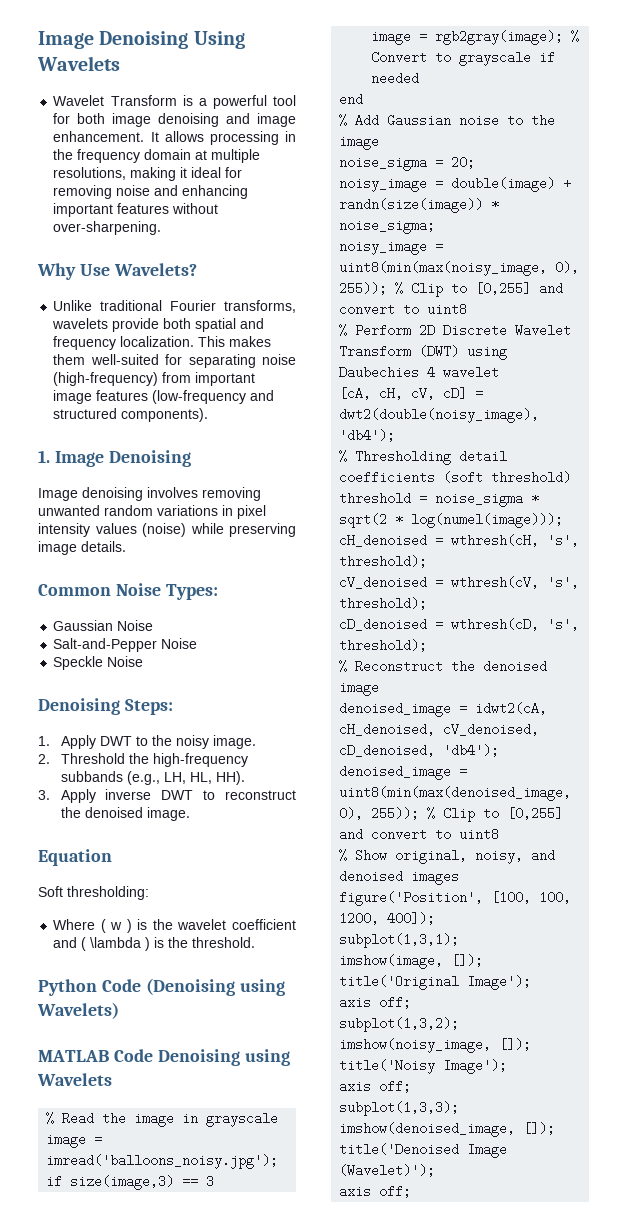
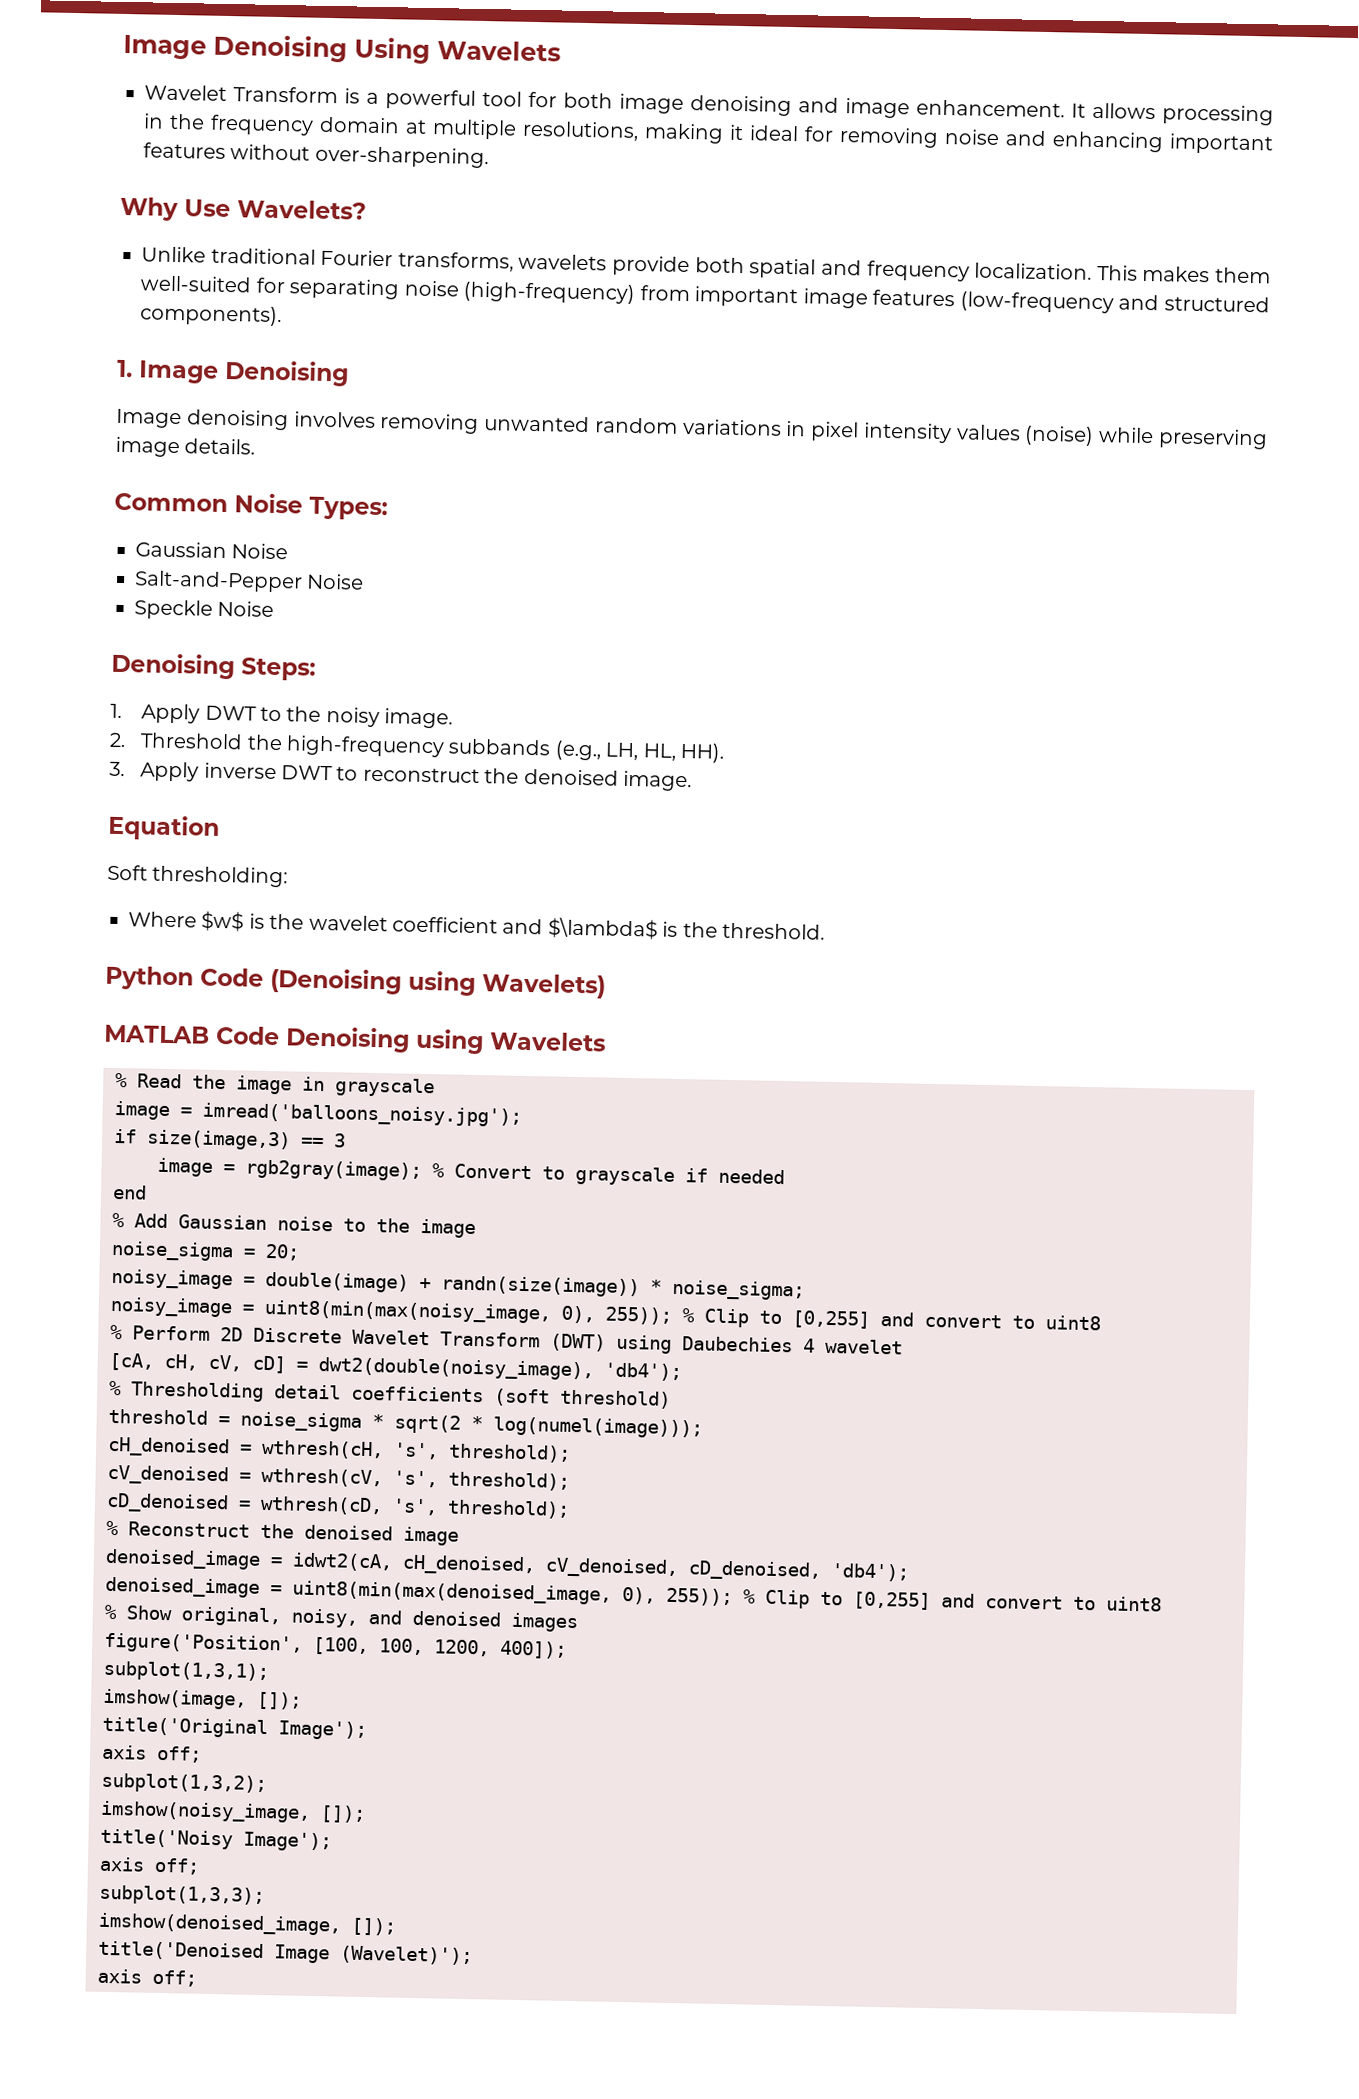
- Where ( w ) is the wavelet coefficient and ( \lambda ) is the threshold.
+ Where $w$ is the wavelet coefficient and $\lambda$ is the threshold.

